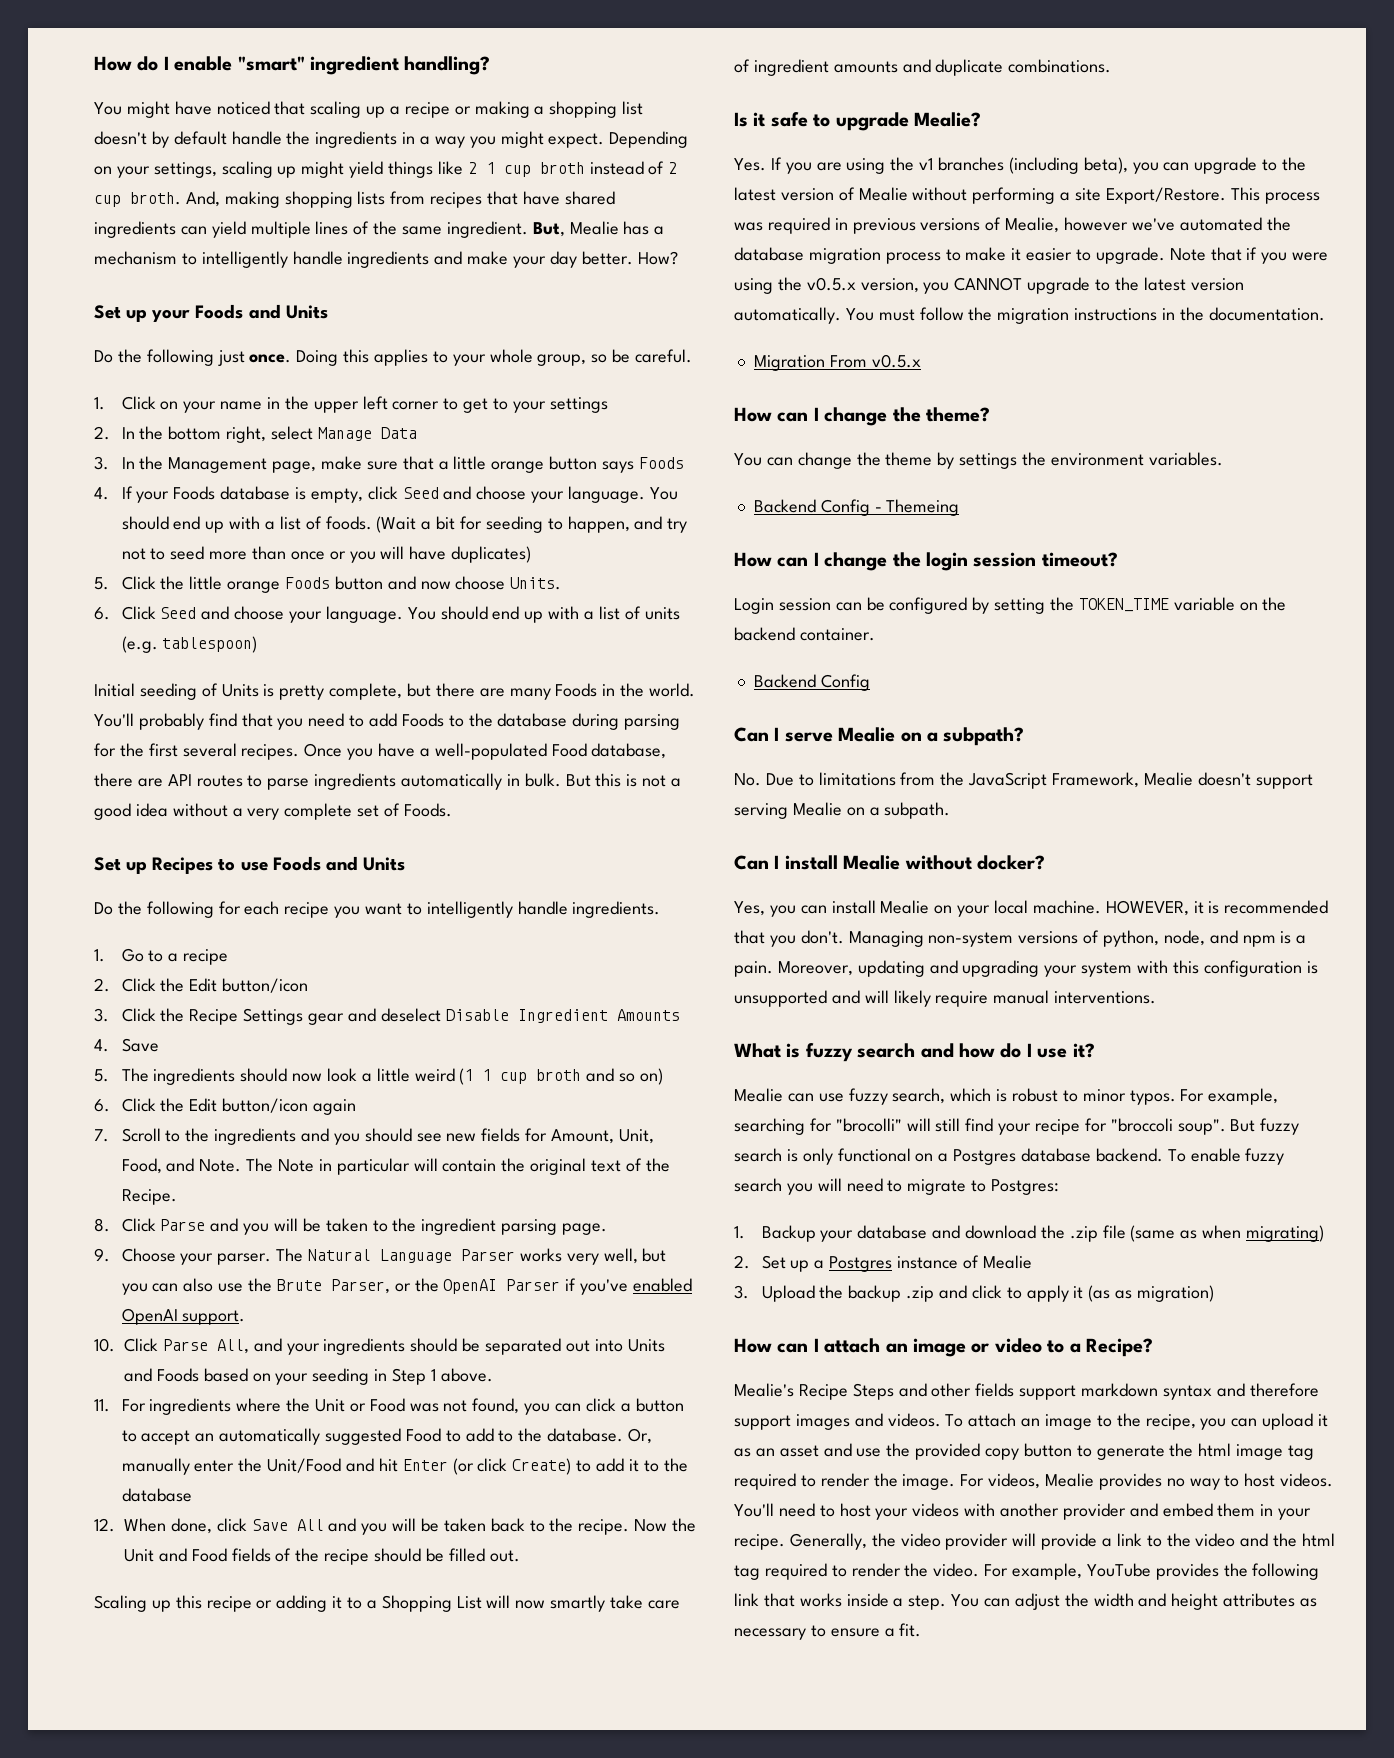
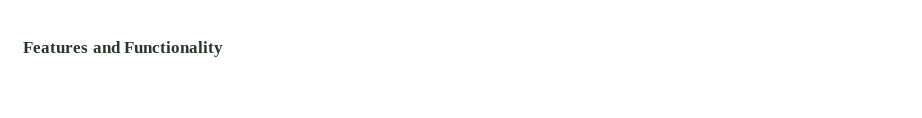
- How do I enable "smart" ingredient handling?
- You might have noticed that scaling up a recipe or making a shopping list doesn't by default handle the ingredients in a way you might expect. Depending on your settings, scaling up might yield things like 2 1 cup broth instead of 2 cup broth. And, making shopping lists from recipes that have shared ingredients can yield multiple lines of the same ingredient. But, Mealie has a mechanism to intelligently handle ingredients and make your day better. How?
- Set up your Foods and Units
- Do the following just once. Doing this applies to your whole group, so be careful.
- 1. Click on your name in the upper left corner to get to your settings
- 2. In the bottom right, select Manage Data
- 3. In the Management page, make sure that a little orange button says Foods
- 4. If your Foods database is empty, click Seed and choose your language. You should end up with a list of foods. (Wait a bit for seeding to happen, and try not to seed more than once or you will have duplicates)
- 5. Click the little orange Foods button and now choose Units.
- 6. Click Seed and choose your language. You should end up with a list of units (e.g. tablespoon)
- Initial seeding of Units is pretty complete, but there are many Foods in the world. You'll probably find that you need to add Foods to the database during parsing for the first several recipes. Once you have a well-populated Food database, there are API routes to parse ingredients automatically in bulk. But this is not a good idea without a very complete set of Foods.
- Set up Recipes to use Foods and Units
- Do the following for each recipe you want to intelligently handle ingredients.
- 1. Go to a recipe
- 2. Click the Edit button/icon
- 3. Click the Recipe Settings gear and deselect Disable Ingredient Amounts
- 4. Save
- 5. The ingredients should now look a little weird (1 1 cup broth and so on)
- 6. Click the Edit button/icon again
- 7. Scroll to the ingredients and you should see new fields for Amount, Unit, Food, and Note. The Note in particular will contain the original text of the Recipe.
- 8. Click Parse and you will be taken to the ingredient parsing page.
- 9. Choose your parser. The Natural Language Parser works very well, but you can also use the Brute Parser, or the OpenAI Parser if you've enabled OpenAI support.
- 10. Click Parse All, and your ingredients should be separated out into Units and Foods based on your seeding in Step 1 above.
- 11. For ingredients where the Unit or Food was not found, you can click a button to accept an automatically suggested Food to add to the database. Or, manually enter the Unit/Food and hit Enter (or click Create) to add it to the database
- 12. When done, click Save All and you will be taken back to the recipe. Now the Unit and Food fields of the recipe should be filled out.
- Scaling up this recipe or adding it to a Shopping List will now smartly take care of ingredient amounts and duplicate combinations.
- Is it safe to upgrade Mealie?
- Yes. If you are using the v1 branches (including beta), you can upgrade to the latest version of Mealie without performing a site Export/Restore. This process was required in previous versions of Mealie, however we've automated the database migration process to make it easier to upgrade. Note that if you were using the v0.5.x version, you CANNOT upgrade to the latest version automatically. You must follow the migration instructions in the documentation.
- Migration From v0.5.x
- How can I change the theme?
- You can change the theme by settings the environment variables.
- Backend Config - Themeing
- How can I change the login session timeout?
- Login session can be configured by setting the TOKEN_TIME variable on the backend container.
- Backend Config
- Can I serve Mealie on a subpath?
- No. Due to limitations from the JavaScript Framework, Mealie doesn't support serving Mealie on a subpath.
- Can I install Mealie without docker?
- Yes, you can install Mealie on your local machine. HOWEVER, it is recommended that you don't. Managing non-system versions of python, node, and npm is a pain. Moreover, updating and upgrading your system with this configuration is unsupported and will likely require manual interventions.
- What is fuzzy search and how do I use it?
- Mealie can use fuzzy search, which is robust to minor typos. For example, searching for "brocolli" will still find your recipe for "broccoli soup". But fuzzy search is only functional on a Postgres database backend. To enable fuzzy search you will need to migrate to Postgres:
- 1. Backup your database and download the .zip file (same as when migrating)
- 2. Set up a Postgres instance of Mealie
- 3. Upload the backup .zip and click to apply it (as as migration)
- How can I attach an image or video to a Recipe?
- Mealie's Recipe Steps and other fields support markdown syntax and therefore support images and videos. To attach an image to the recipe, you can upload it as an asset and use the provided copy button to generate the html image tag required to render the image. For videos, Mealie provides no way to host videos. You'll need to host your videos with another provider and embed them in your recipe. Generally, the video provider will provide a link to the video and the html tag required to render the video. For example, YouTube provides the following link that works inside a step. You can adjust the width and height attributes as necessary to ensure a fit.
+ Features and Functionality

